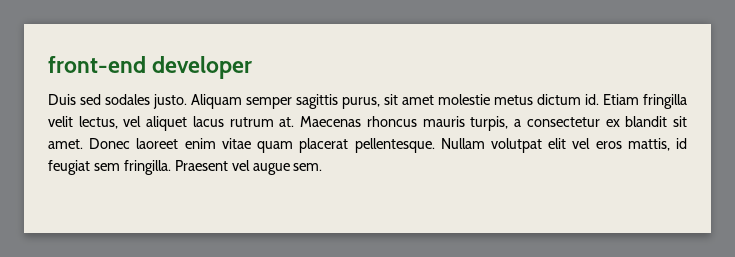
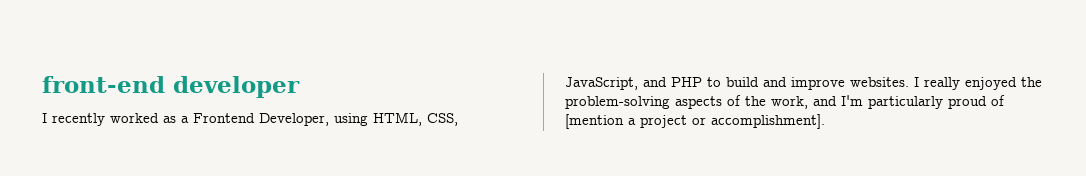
- Duis sed sodales justo. Aliquam semper sagittis purus, sit amet molestie metus dictum id. Etiam fringilla velit lectus, vel aliquet lacus rutrum at. Maecenas rhoncus mauris turpis, a consectetur ex blandit sit amet. Donec laoreet enim vitae quam placerat pellentesque. Nullam volutpat elit vel eros mattis, id feugiat sem fringilla. Praesent vel augue sem.
+ I recently worked as a Frontend Developer, using HTML, CSS, JavaScript, and PHP to build and improve websites. I really enjoyed the problem-solving aspects of the work, and I'm particularly proud of [mention a project or accomplishment].

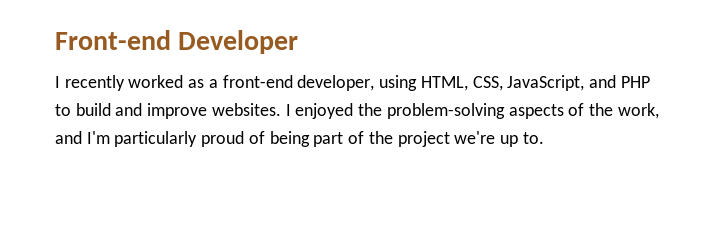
- front-end developer
+ Front-end Developer
- I recently worked as a Frontend Developer, using HTML, CSS, JavaScript, and PHP to build and improve websites.
+ I recently worked as a front-end developer, using HTML, CSS, JavaScript, and PHP to build and improve websites.
- I really enjoyed the problem-solving aspects of the work, and I'm particularly proud of [mention a project or accomplishment].
+ I enjoyed the problem-solving aspects of the work, and I'm particularly proud of being part of the project we're up to.

